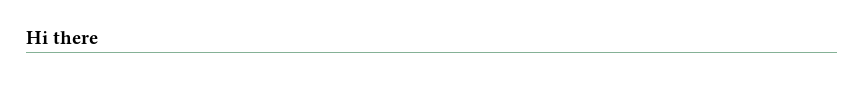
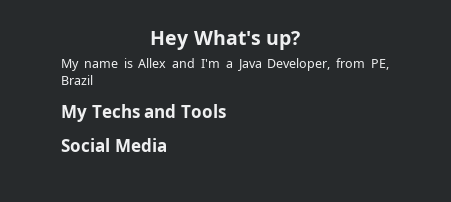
- Hi there
+ Hey What's up?
+ My name is Allex and I'm a Java Developer, from PE, Brazil
+ My Techs and Tools
+ Social Media

